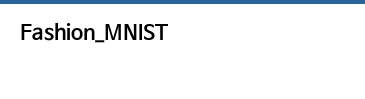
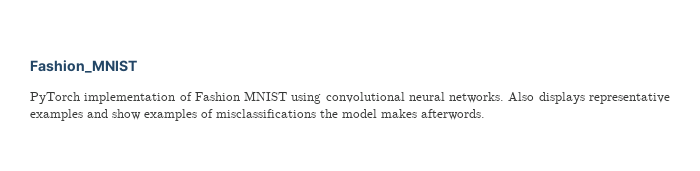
+ PyTorch implementation of Fashion MNIST using convolutional neural networks. Also displays representative examples and show examples of misclassifications the model makes afterwords.

